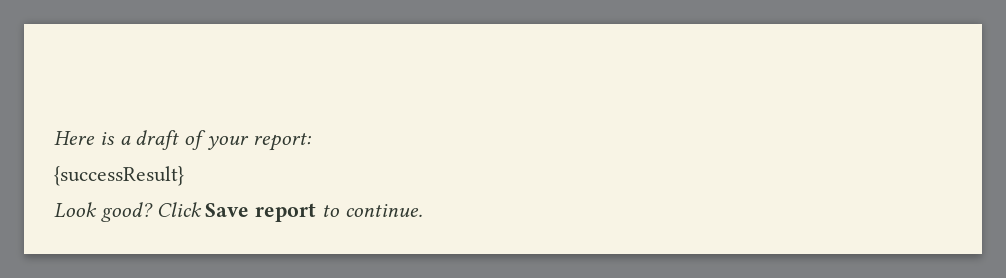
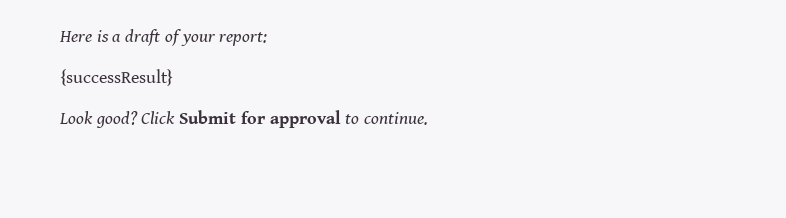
- Click Save report to continue.
+ Click Submit for approval to continue.

